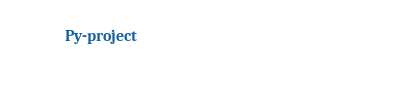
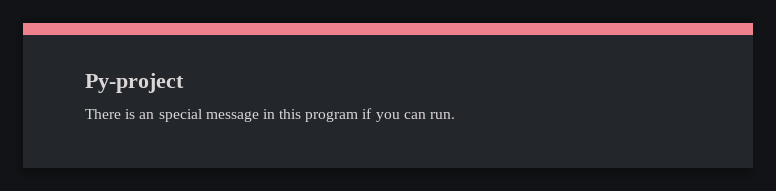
+ There is an special message in this program if you can run.

